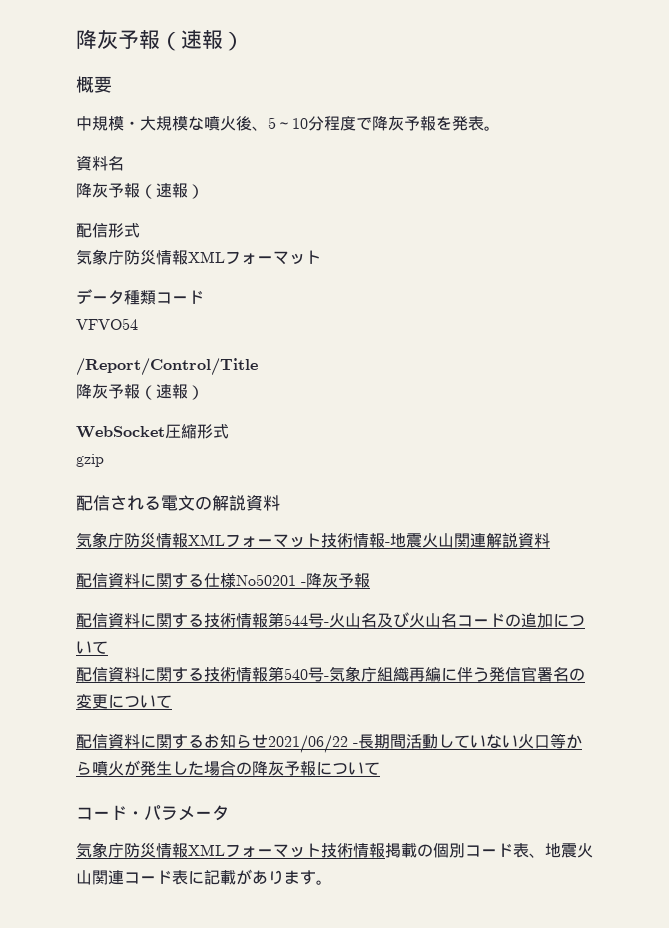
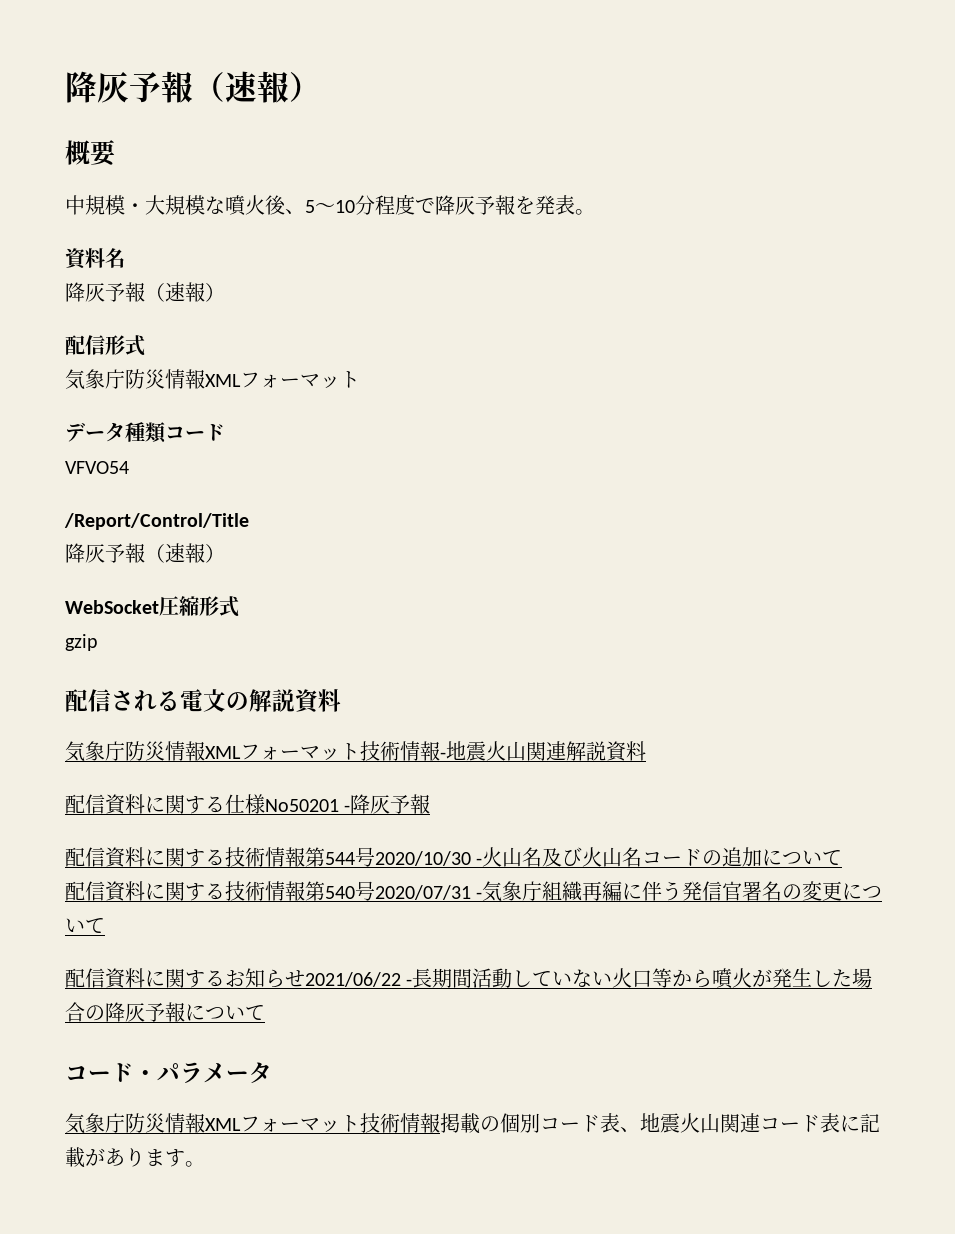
- 配信資料に関する技術情報第544号-火山名及び火山名コードの追加について
+ 配信資料に関する技術情報第544号2020/10/30 -火山名及び火山名コードの追加について
- 配信資料に関する技術情報第540号-気象庁組織再編に伴う発信官署名の変更について
+ 配信資料に関する技術情報第540号2020/07/31 -気象庁組織再編に伴う発信官署名の変更について

